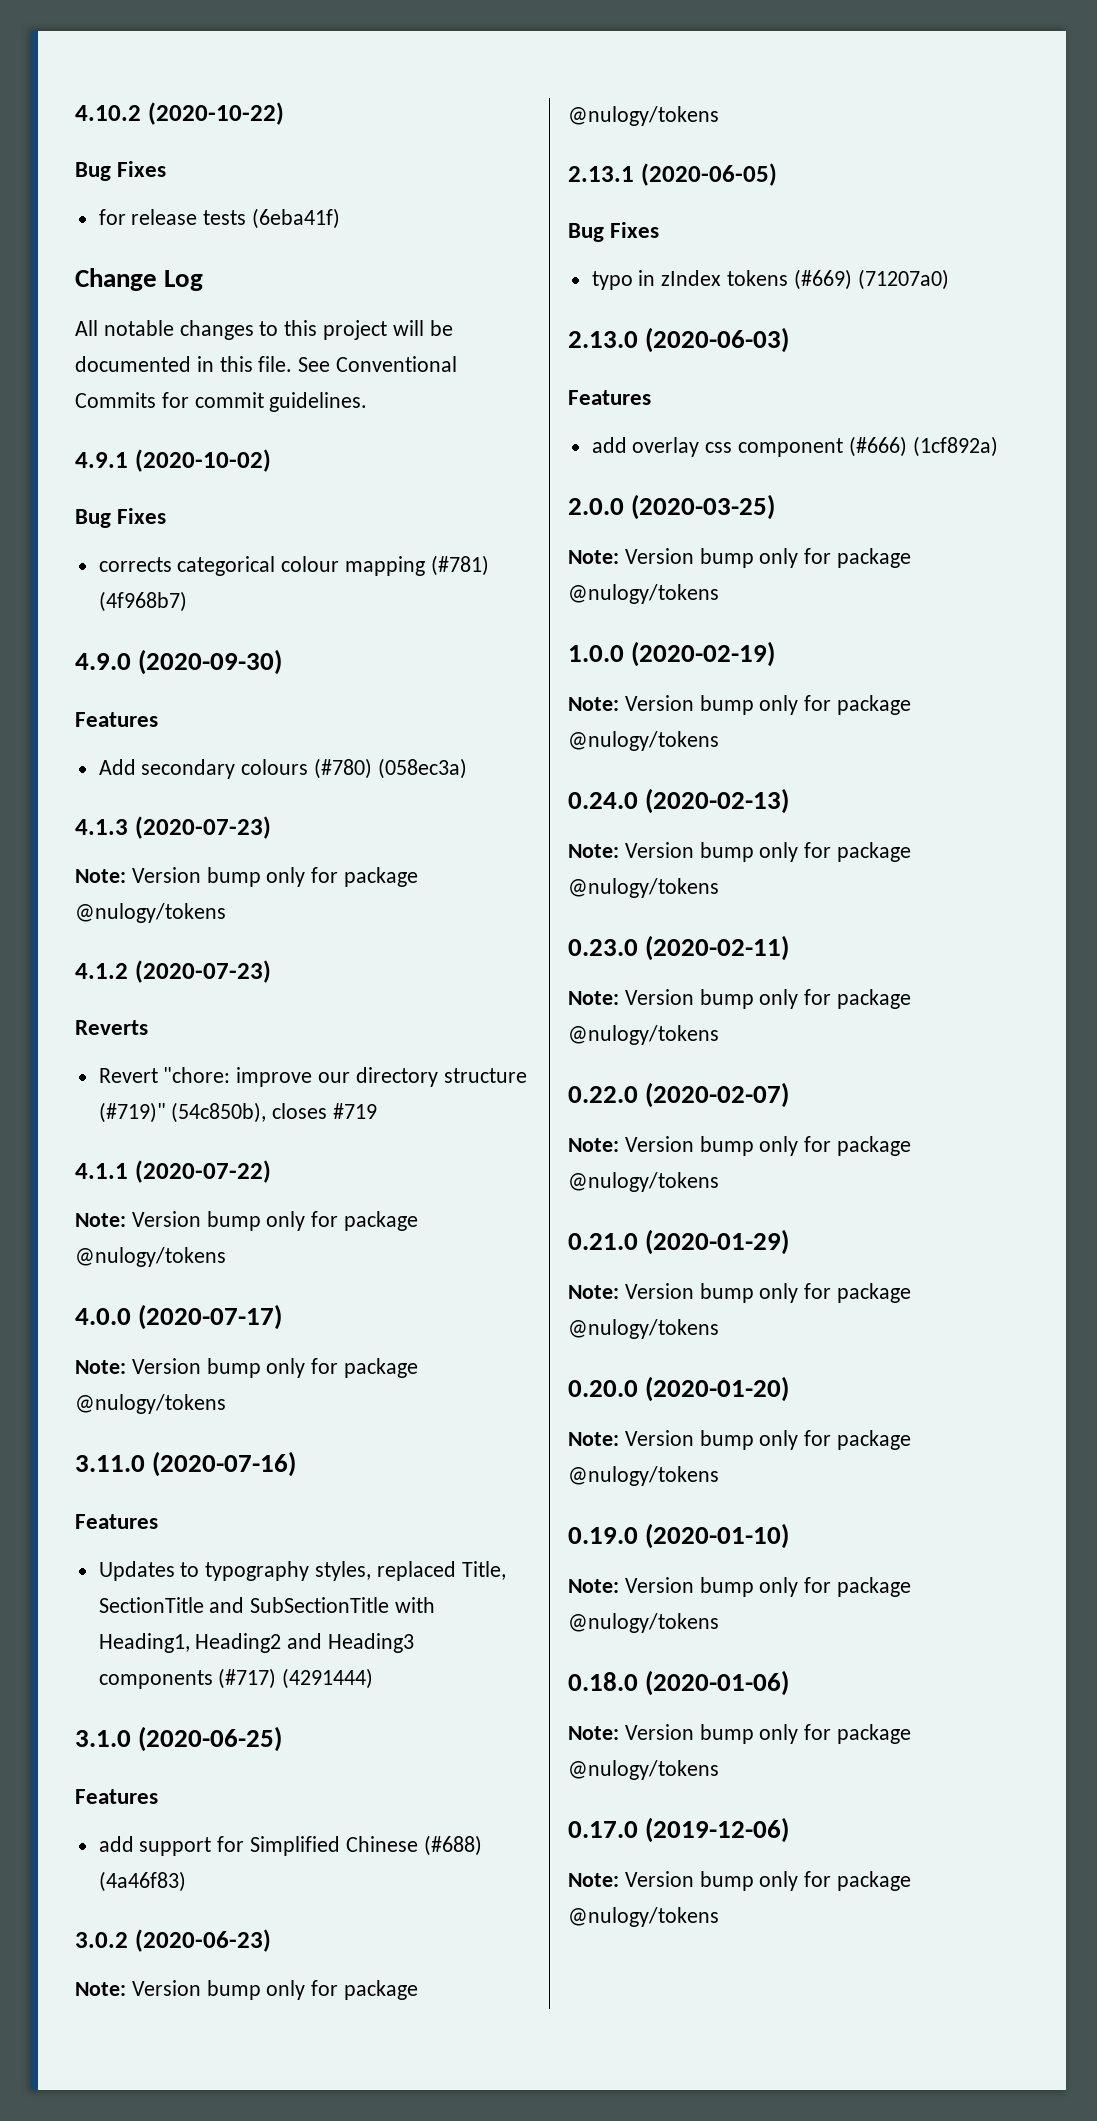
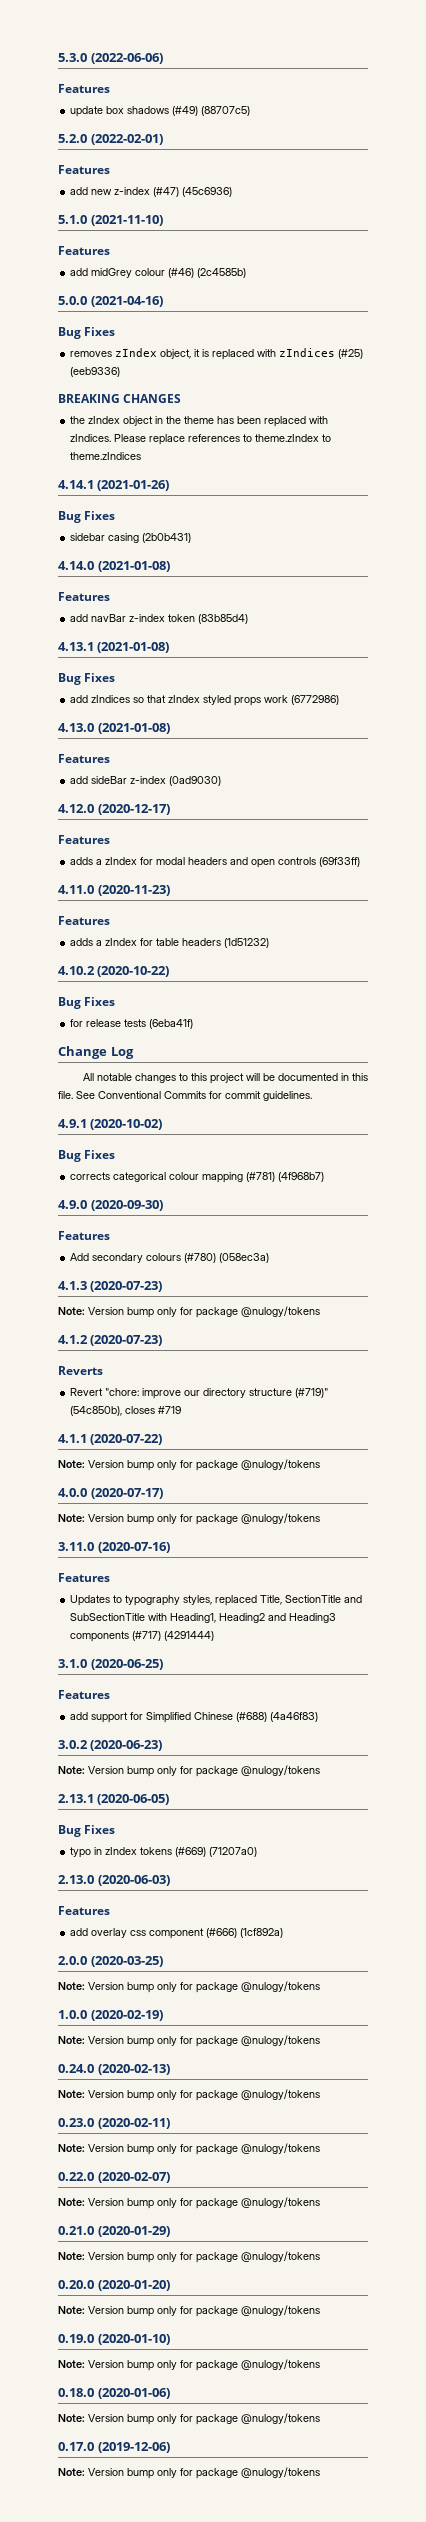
+ 5.3.0 (2022-06-06)
+ Features
+ update box shadows (#49) (88707c5)
+ 5.2.0 (2022-02-01)
+ Features
+ add new z-index (#47) (45c6936)
+ 5.1.0 (2021-11-10)
+ Features
+ add midGrey colour (#46) (2c4585b)
+ 5.0.0 (2021-04-16)
+ Bug Fixes
+ removes zIndex object, it is replaced with zIndices (#25) (eeb9336)
+ BREAKING CHANGES
+ the zIndex object in the theme has been replaced with zIndices. Please replace references to theme.zIndex to theme.zIndices
+ 4.14.1 (2021-01-26)
+ Bug Fixes
+ sidebar casing (2b0b431)
+ 4.14.0 (2021-01-08)
+ Features
+ add navBar z-index token (83b85d4)
+ 4.13.1 (2021-01-08)
+ Bug Fixes
+ add zIndices so that zIndex styled props work (6772986)
+ 4.13.0 (2021-01-08)
+ Features
+ add sideBar z-index (0ad9030)
+ 4.12.0 (2020-12-17)
+ Features
+ adds a zIndex for modal headers and open controls (69f33ff)
+ 4.11.0 (2020-11-23)
+ Features
+ adds a zIndex for table headers (1d51232)

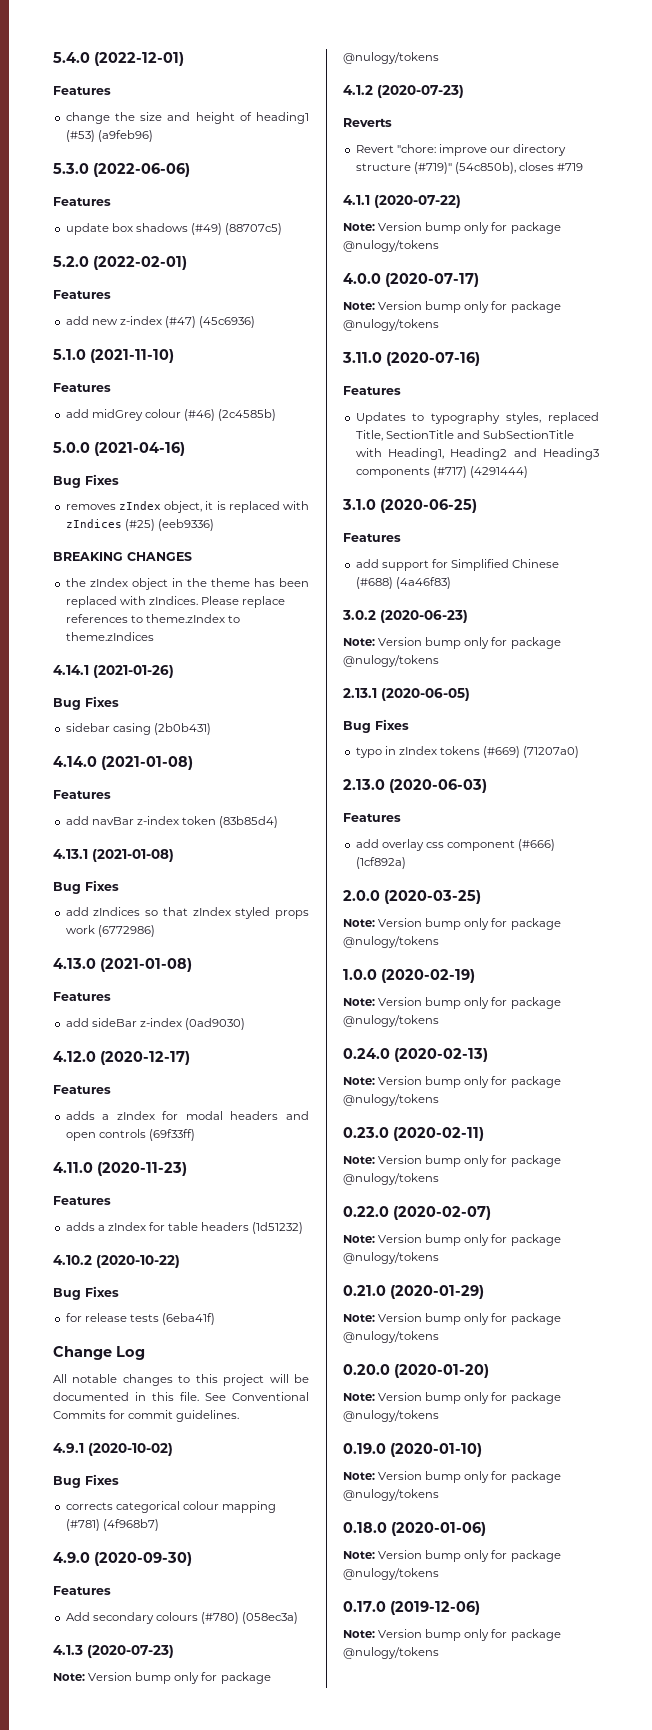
+ 5.4.0 (2022-12-01)
+ Features
+ change the size and height of heading1 (#53) (a9feb96)

